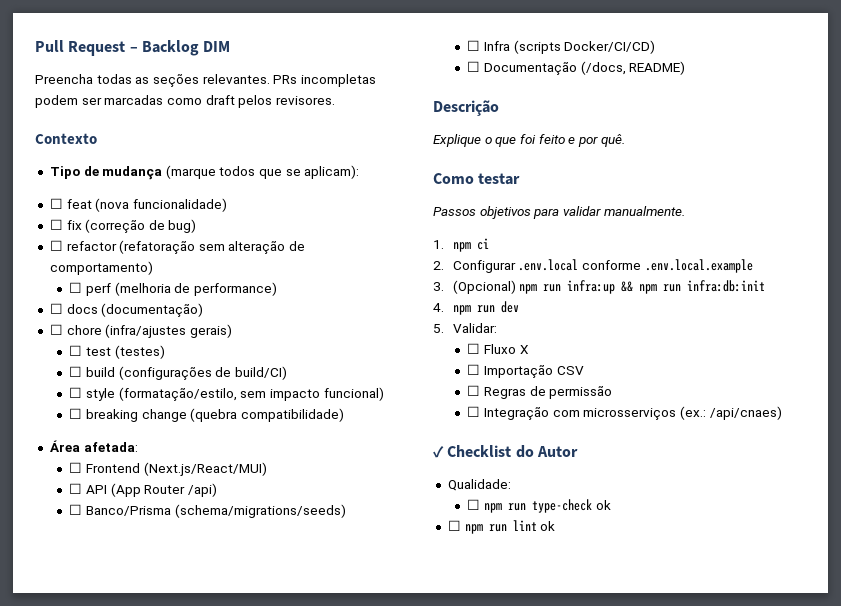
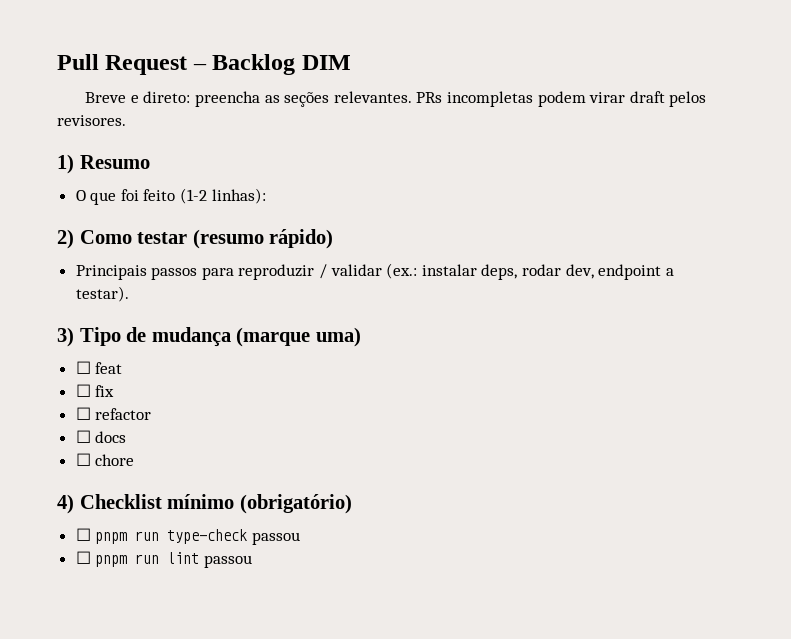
- Preencha todas as seções relevantes.
+ Breve e direto: preencha as seções relevantes.
- PRs incompletas podem ser marcadas como draft pelos revisores.
+ PRs incompletas podem virar draft pelos revisores.
- Contexto
- Tipo de mudança (marque todos que se aplicam):
+ 1) Resumo
+ O que foi feito (1-2 linhas):
+ 2) Como testar (resumo rápido)
+ Principais passos para reproduzir / validar (ex.: instalar deps, rodar dev, endpoint a testar).
+ 3) Tipo de mudança (marque uma)
- ☐ feat (nova funcionalidade)
+ ☐ feat
- ☐ fix (correção de bug)
+ ☐ fix
- ☐ refactor (refatoração sem alteração de comportamento)
- ☐ perf (melhoria de performance)
+ ☐ refactor
- ☐ docs (documentação)
+ ☐ docs
- ☐ chore (infra/ajustes gerais)
- ☐ test (testes)
- ☐ build (configurações de build/CI)
- ☐ style (formatação/estilo, sem impacto funcional)
- ☐ breaking change (quebra compatibilidade)
- Área afetada:
- ☐ Frontend (Next.js/React/MUI)
- ☐ API (App Router /api)
- ☐ Banco/Prisma (schema/migrations/seeds)
- ☐ Infra (scripts Docker/CI/CD)
- ☐ Documentação (/docs, README)
- Descrição
- Explique o que foi feito e por quê.
- Como testar
- Passos objetivos para validar manualmente.
- 1. npm ci
- 2. Configurar .env.local conforme .env.local.example
- 3. (Opcional) npm run infra:up && npm run infra:db:init
- 4. npm run dev
- 5. Validar:
- ☐ Fluxo X
- ☐ Importação CSV
- ☐ Regras de permissão
- ☐ Integração com microsserviços (ex.: /api/cnaes)
- ✓ Checklist do Autor
- Qualidade:
- ☐ npm run type-check ok
- ☐ npm run lint ok
+ ☐ chore
+ 4) Checklist mínimo (obrigatório)
+ ☐ pnpm run type-check passou
+ ☐ pnpm run lint passou

